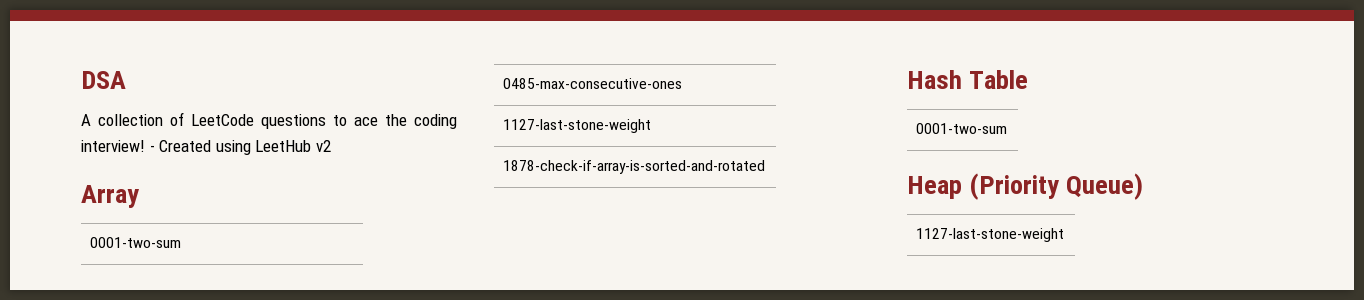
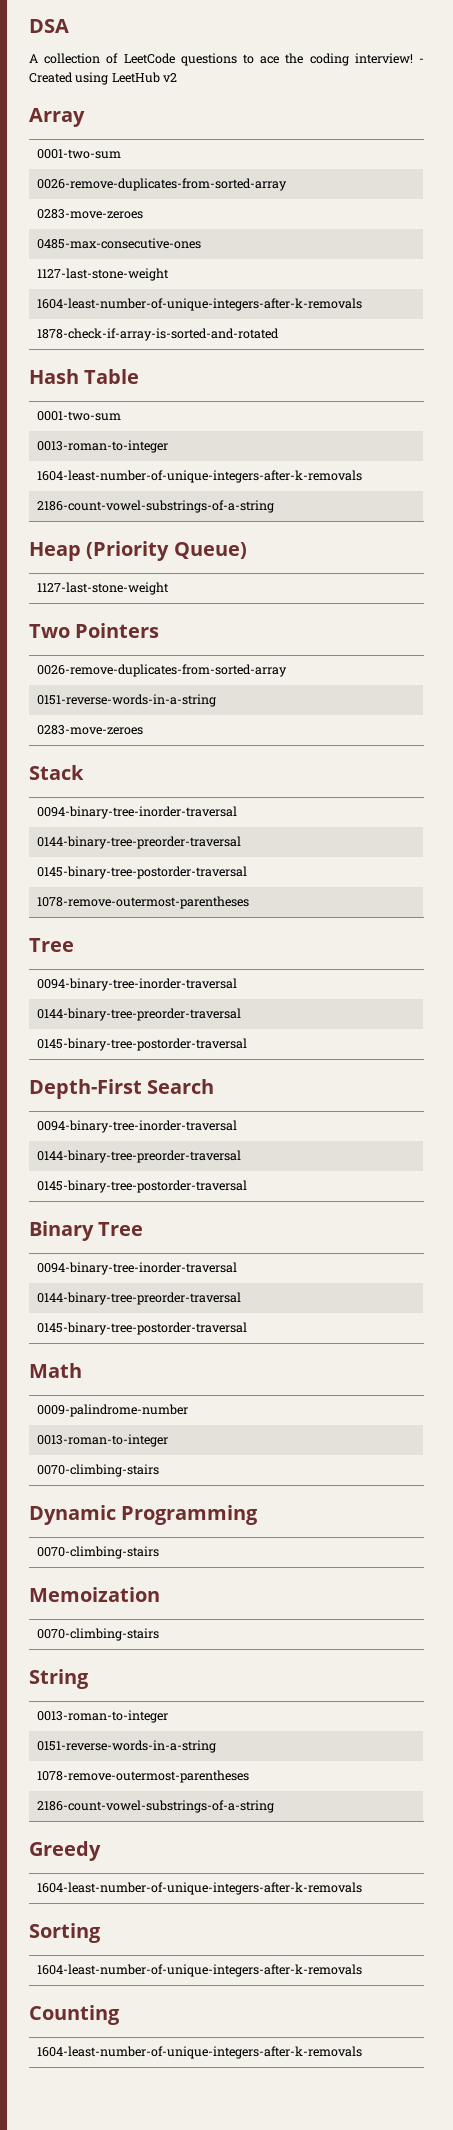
  Array
  0001-two-sum
+ 0026-remove-duplicates-from-sorted-array
+ 0283-move-zeroes
  0485-max-consecutive-ones
  1127-last-stone-weight
+ 1604-least-number-of-unique-integers-after-k-removals
  Hash Table
  0001-two-sum
+ 0013-roman-to-integer
+ 1604-least-number-of-unique-integers-after-k-removals
+ 2186-count-vowel-substrings-of-a-string
+ Two Pointers
+ 0026-remove-duplicates-from-sorted-array
+ 0151-reverse-words-in-a-string
+ 0283-move-zeroes
+ Stack
+ 0094-binary-tree-inorder-traversal
+ 0144-binary-tree-preorder-traversal
+ 0145-binary-tree-postorder-traversal
+ 1078-remove-outermost-parentheses
+ Tree
+ 0094-binary-tree-inorder-traversal
+ 0144-binary-tree-preorder-traversal
+ 0145-binary-tree-postorder-traversal
+ Depth-First Search
+ 0094-binary-tree-inorder-traversal
+ 0144-binary-tree-preorder-traversal
+ 0145-binary-tree-postorder-traversal
+ Binary Tree
+ 0094-binary-tree-inorder-traversal
+ 0144-binary-tree-preorder-traversal
+ 0145-binary-tree-postorder-traversal
+ Math
+ 0009-palindrome-number
+ 0013-roman-to-integer
+ 0070-climbing-stairs
+ Dynamic Programming
+ 0070-climbing-stairs
+ Memoization
+ 0070-climbing-stairs
+ String
+ 0013-roman-to-integer
+ 0151-reverse-words-in-a-string
+ 1078-remove-outermost-parentheses
+ 2186-count-vowel-substrings-of-a-string
+ Greedy
+ 1604-least-number-of-unique-integers-after-k-removals
+ Sorting
+ 1604-least-number-of-unique-integers-after-k-removals
+ Counting
+ 1604-least-number-of-unique-integers-after-k-removals

